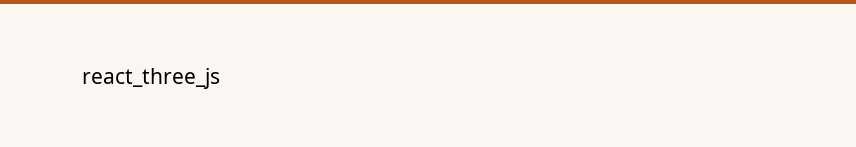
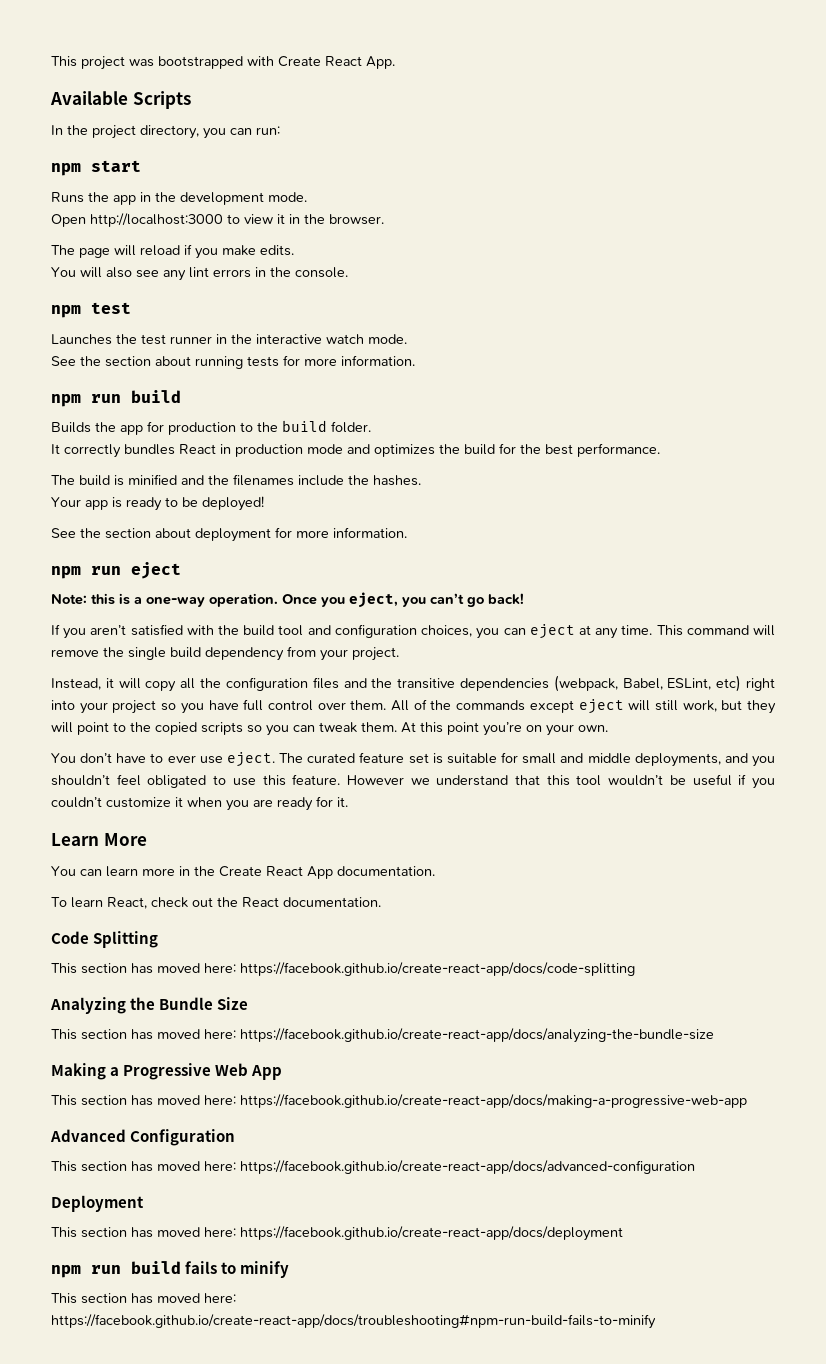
- react_three_js
+ This project was bootstrapped with Create React App.
+ Available Scripts
+ In the project directory, you can run:
+ npm start
+ Runs the app in the development mode.
+ Open http://localhost:3000 to view it in the browser.
+ The page will reload if you make edits.
+ You will also see any lint errors in the console.
+ npm test
+ Launches the test runner in the interactive watch mode.
+ See the section about running tests for more information.
+ npm run build
+ Builds the app for production to the build folder.
+ It correctly bundles React in production mode and optimizes the build for the best performance.
+ The build is minified and the filenames include the hashes.
+ Your app is ready to be deployed!
+ See the section about deployment for more information.
+ npm run eject
+ Note: this is a one-way operation. Once you eject, you can’t go back!
+ If you aren’t satisfied with the build tool and configuration choices, you can eject at any time. This command will remove the single build dependency from your project.
+ Instead, it will copy all the configuration files and the transitive dependencies (webpack, Babel, ESLint, etc) right into your project so you have full control over them. All of the commands except eject will still work, but they will point to the copied scripts so you can tweak them. At this point you’re on your own.
+ You don’t have to ever use eject. The curated feature set is suitable for small and middle deployments, and you shouldn’t feel obligated to use this feature. However we understand that this tool wouldn’t be useful if you couldn’t customize it when you are ready for it.
+ Learn More
+ You can learn more in the Create React App documentation.
+ To learn React, check out the React documentation.
+ Code Splitting
+ This section has moved here: https://facebook.github.io/create-react-app/docs/code-splitting
+ Analyzing the Bundle Size
+ This section has moved here: https://facebook.github.io/create-react-app/docs/analyzing-the-bundle-size
+ Making a Progressive Web App
+ This section has moved here: https://facebook.github.io/create-react-app/docs/making-a-progressive-web-app
+ Advanced Configuration
+ This section has moved here: https://facebook.github.io/create-react-app/docs/advanced-configuration
+ Deployment
+ This section has moved here: https://facebook.github.io/create-react-app/docs/deployment
+ npm run build fails to minify
+ This section has moved here: https://facebook.github.io/create-react-app/docs/troubleshooting#npm-run-build-fails-to-minify

